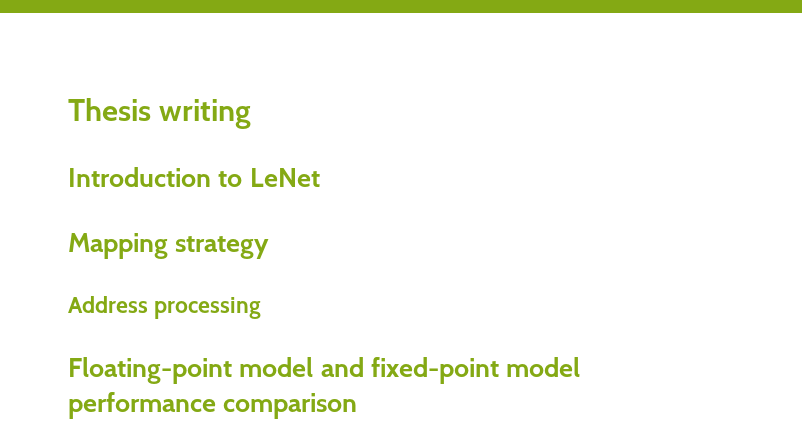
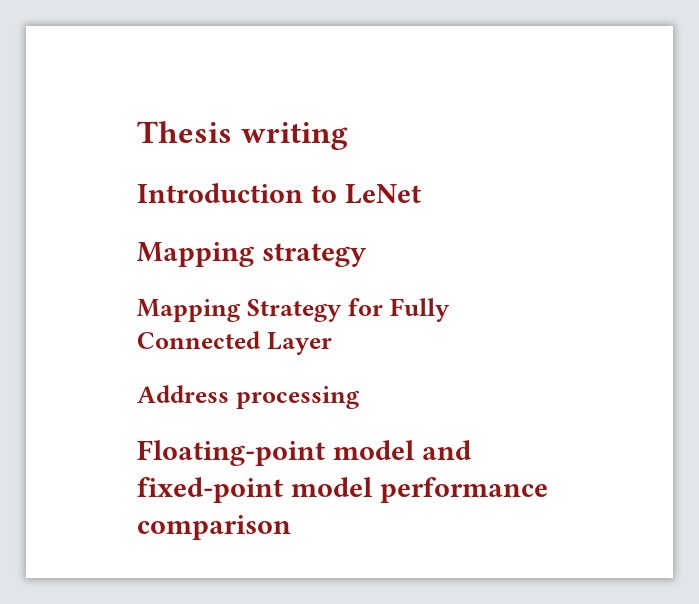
+ Mapping Strategy for Fully Connected Layer

